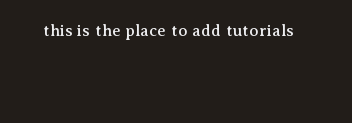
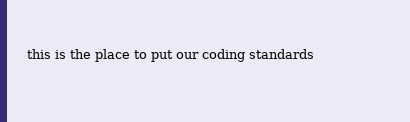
- this is the place to add tutorials
+ this is the place to put our coding standards

